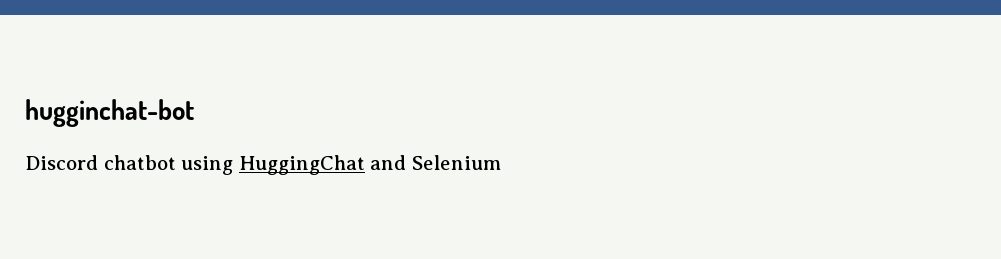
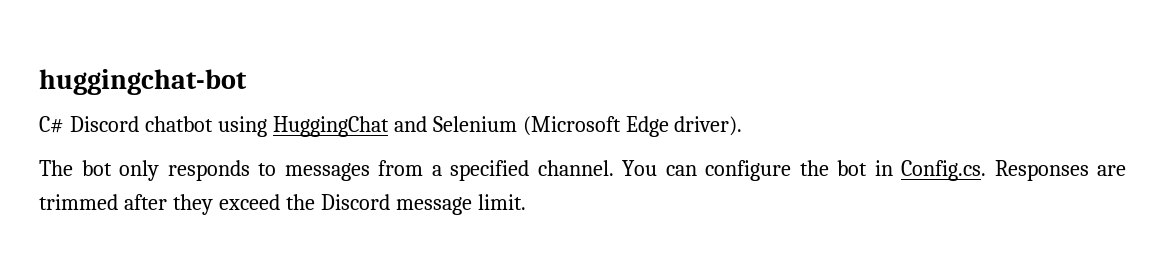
- hugginchat-bot
- Discord chatbot using HuggingChat and Selenium
+ huggingchat-bot
+ C# Discord chatbot using HuggingChat and Selenium (Microsoft Edge driver).
+ The bot only responds to messages from a specified channel. You can configure the bot in Config.cs. Responses are trimmed after they exceed the Discord message limit.

